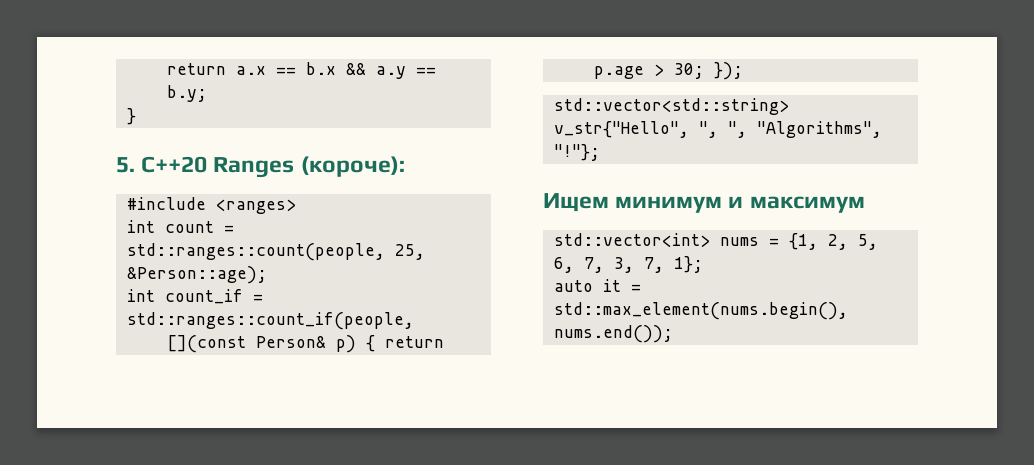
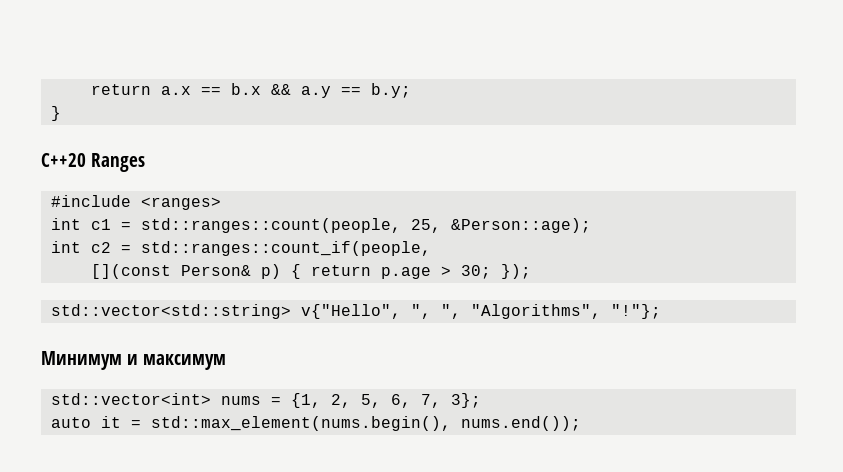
- 5. C++20 Ranges (короче):
+ C++20 Ranges
- int count = std::ranges::count(people, 25, &Person::age);
+ int c1 = std::ranges::count(people, 25, &Person::age);
- int count_if = std::ranges::count_if(people,
+ int c2 = std::ranges::count_if(people,
- std::vector<std::string> v_str{"Hello", ", ", "Algorithms", "!"};
+ std::vector<std::string> v{"Hello", ", ", "Algorithms", "!"};
- Ищем минимум и максимум
+ Минимум и максимум
- std::vector<int> nums = {1, 2, 5, 6, 7, 3, 7, 1};
+ std::vector<int> nums = {1, 2, 5, 6, 7, 3};

